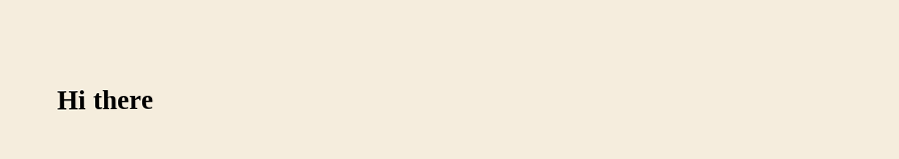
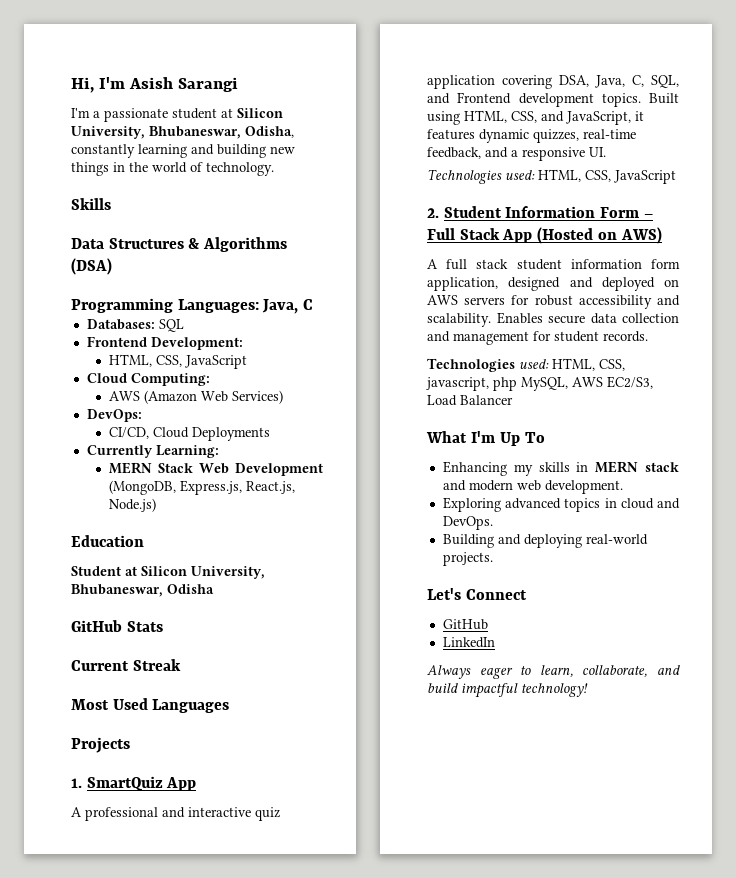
- Hi there
+ Hi, I'm Asish Sarangi
+ I'm a passionate student at Silicon University, Bhubaneswar, Odisha, constantly learning and building new things in the world of technology.
+ Skills
+ Data Structures & Algorithms (DSA)
+ Programming Languages: Java, C
+ Databases: SQL
+ Frontend Development:
+ HTML, CSS, JavaScript
+ Cloud Computing:
+ AWS (Amazon Web Services)
+ DevOps:
+ CI/CD, Cloud Deployments
+ Currently Learning:
+ MERN Stack Web Development (MongoDB, Express.js, React.js, Node.js)
+ Education
+ Student at Silicon University, Bhubaneswar, Odisha
+ GitHub Stats
+ Current Streak
+ Most Used Languages
+ Projects
+ 1. SmartQuiz App
+ A professional and interactive quiz application covering DSA, Java, C, SQL, and Frontend development topics. Built using HTML, CSS, and JavaScript, it features dynamic quizzes, real-time feedback, and a responsive UI.
+ Technologies used: HTML, CSS, JavaScript
+ 2. Student Information Form – Full Stack App (Hosted on AWS)
+ A full stack student information form application, designed and deployed on AWS servers for robust accessibility and scalability. Enables secure data collection and management for student records.
+ Technologies used: HTML, CSS, javascript, php MySQL, AWS EC2/S3, Load Balancer
+ What I'm Up To
+ Enhancing my skills in MERN stack and modern web development.
+ Exploring advanced topics in cloud and DevOps.
+ Building and deploying real-world projects.
+ Let's Connect
+ GitHub
+ LinkedIn
+ Always eager to learn, collaborate, and build impactful technology!

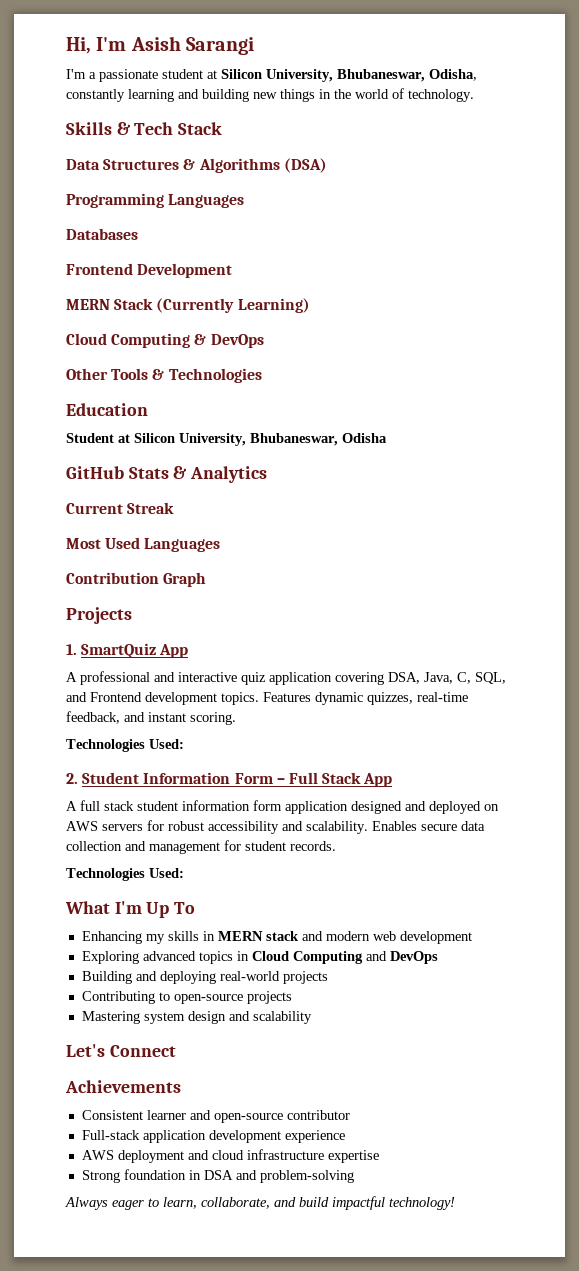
- Skills
+ Skills & Tech Stack
- Programming Languages: Java, C
- Databases: SQL
- Frontend Development:
- HTML, CSS, JavaScript
- Cloud Computing:
- AWS (Amazon Web Services)
- DevOps:
- CI/CD, Cloud Deployments
- Currently Learning:
- MERN Stack Web Development (MongoDB, Express.js, React.js, Node.js)
+ Programming Languages
+ Databases
+ Frontend Development
+ MERN Stack (Currently Learning)
+ Cloud Computing & DevOps
+ Other Tools & Technologies
- GitHub Stats
+ GitHub Stats & Analytics
+ Contribution Graph
- Built using HTML, CSS, and JavaScript, it features dynamic quizzes, real-time feedback, and a responsive UI.
- Technologies used: HTML, CSS, JavaScript
+ Features dynamic quizzes, real-time feedback, and instant scoring.
+ Technologies Used:
- 2. Student Information Form – Full Stack App (Hosted on AWS)
+ 2. Student Information Form – Full Stack App
- A full stack student information form application, designed and deployed on AWS servers for robust accessibility and scalability.
+ A full stack student information form application designed and deployed on AWS servers for robust accessibility and scalability.
  Enables secure data collection and management for student records.
- Technologies used: HTML, CSS, javascript, php MySQL, AWS EC2/S3, Load Balancer
+ Technologies Used:
- Enhancing my skills in MERN stack and modern web development.
+ Enhancing my skills in MERN stack and modern web development
- Exploring advanced topics in cloud and DevOps.
+ Exploring advanced topics in Cloud Computing and DevOps
- Building and deploying real-world projects.
+ Building and deploying real-world projects
+ Contributing to open-source projects
+ Mastering system design and scalability
  Let's Connect
- GitHub
- LinkedIn
+ Achievements
+ Consistent learner and open-source contributor
+ Full-stack application development experience
+ AWS deployment and cloud infrastructure expertise
+ Strong foundation in DSA and problem-solving

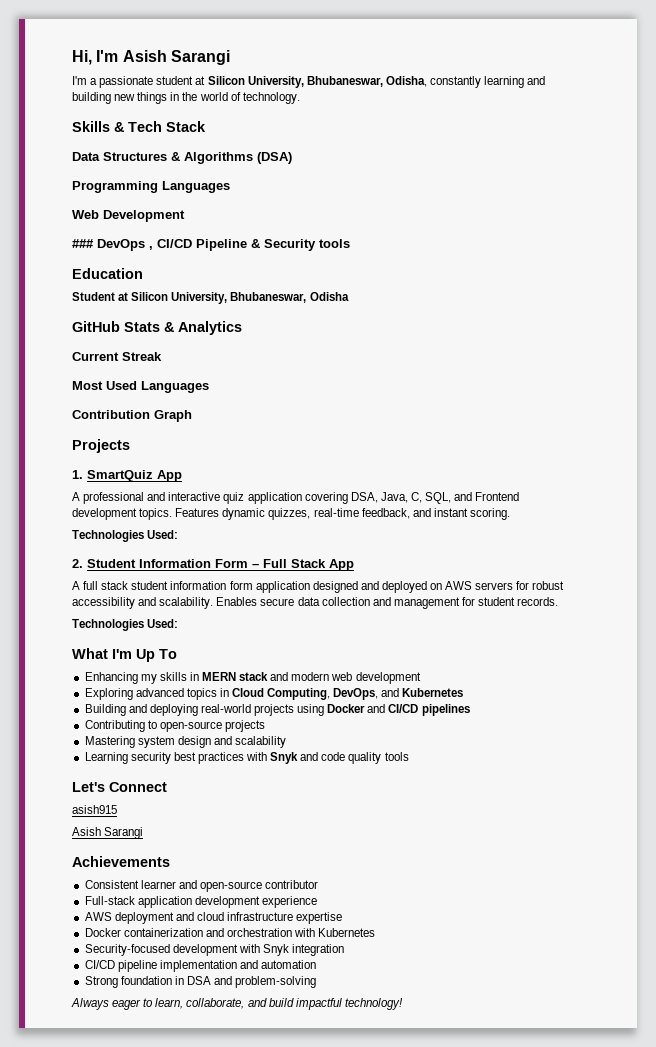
- Databases
- Frontend Development
+ Web Development
- MERN Stack (Currently Learning)
- Cloud Computing & DevOps
- Other Tools & Technologies
+ ### DevOps , CI/CD Pipeline & Security tools
- Exploring advanced topics in Cloud Computing and DevOps
+ Exploring advanced topics in Cloud Computing, DevOps, and Kubernetes
- Building and deploying real-world projects
+ Building and deploying real-world projects using Docker and CI/CD pipelines
+ Learning security best practices with Snyk and code quality tools
+ asish915
+ Asish Sarangi
+ Docker containerization and orchestration with Kubernetes
+ Security-focused development with Snyk integration
+ CI/CD pipeline implementation and automation

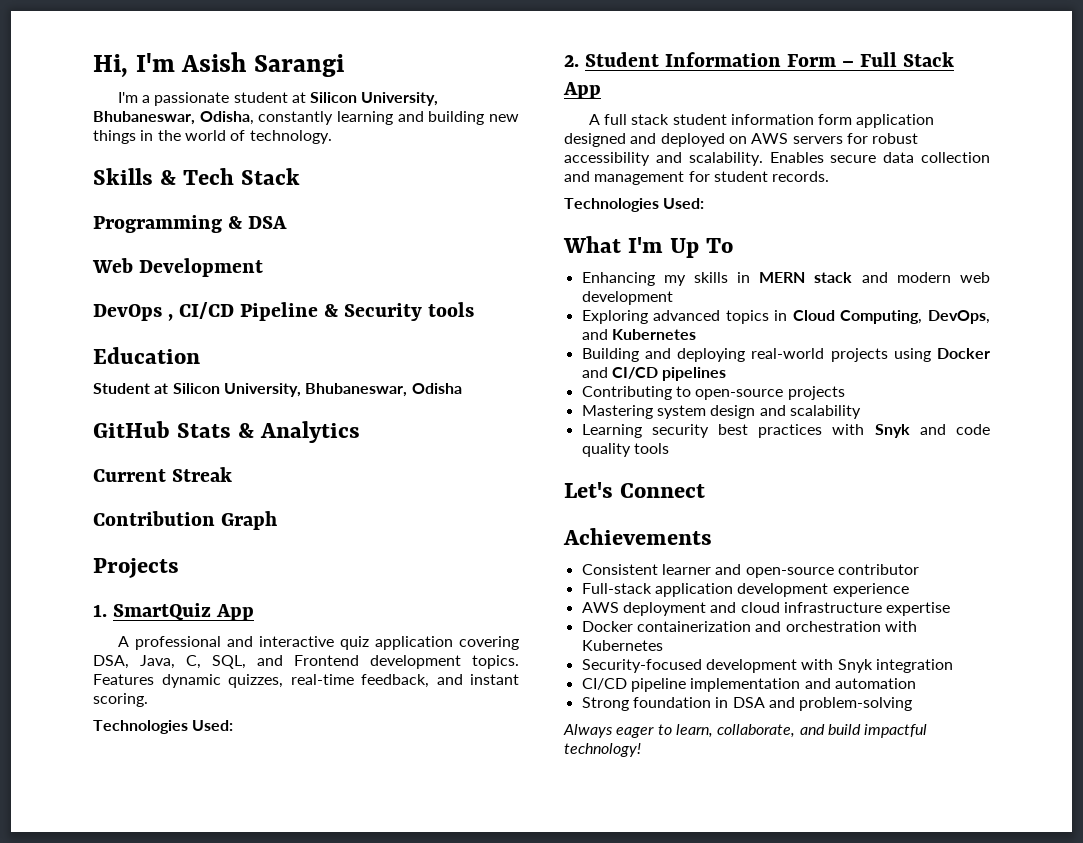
- Data Structures & Algorithms (DSA)
- Programming Languages
+ Programming & DSA
- ### DevOps , CI/CD Pipeline & Security tools
+ DevOps , CI/CD Pipeline & Security tools
- Most Used Languages
- asish915
- Asish Sarangi

